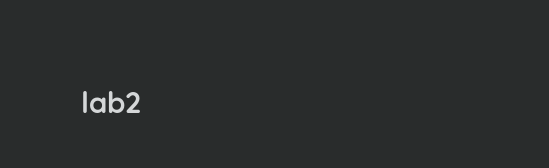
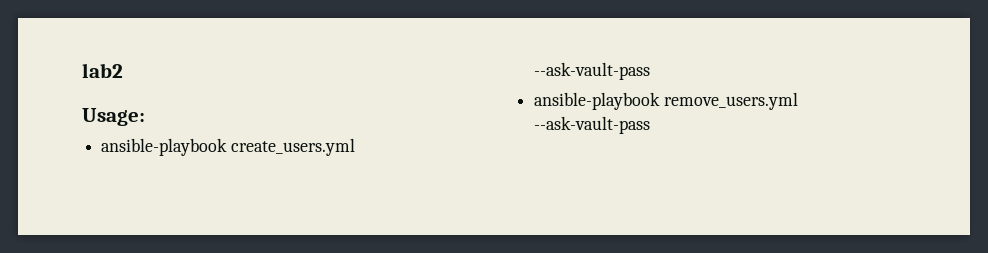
+ Usage:
+ ansible-playbook create_users.yml --ask-vault-pass
+ ansible-playbook remove_users.yml --ask-vault-pass

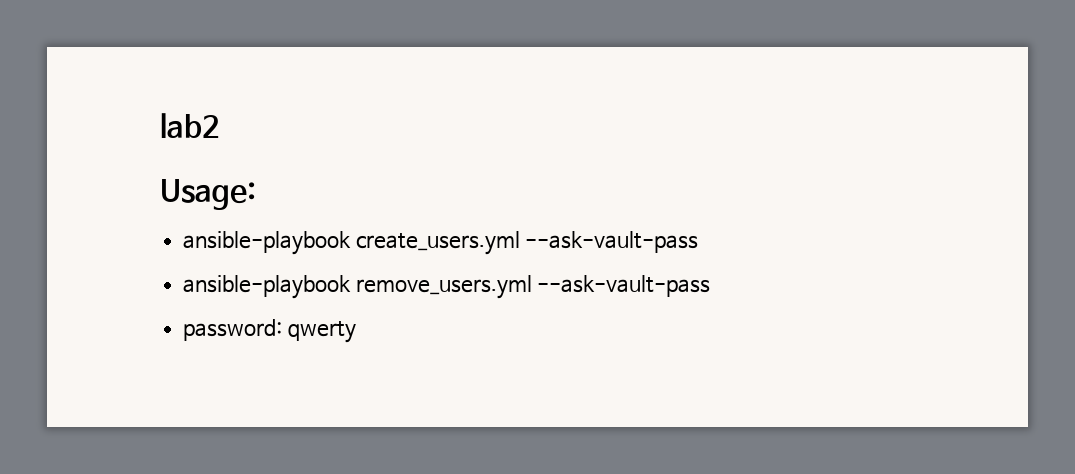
+ password: qwerty

